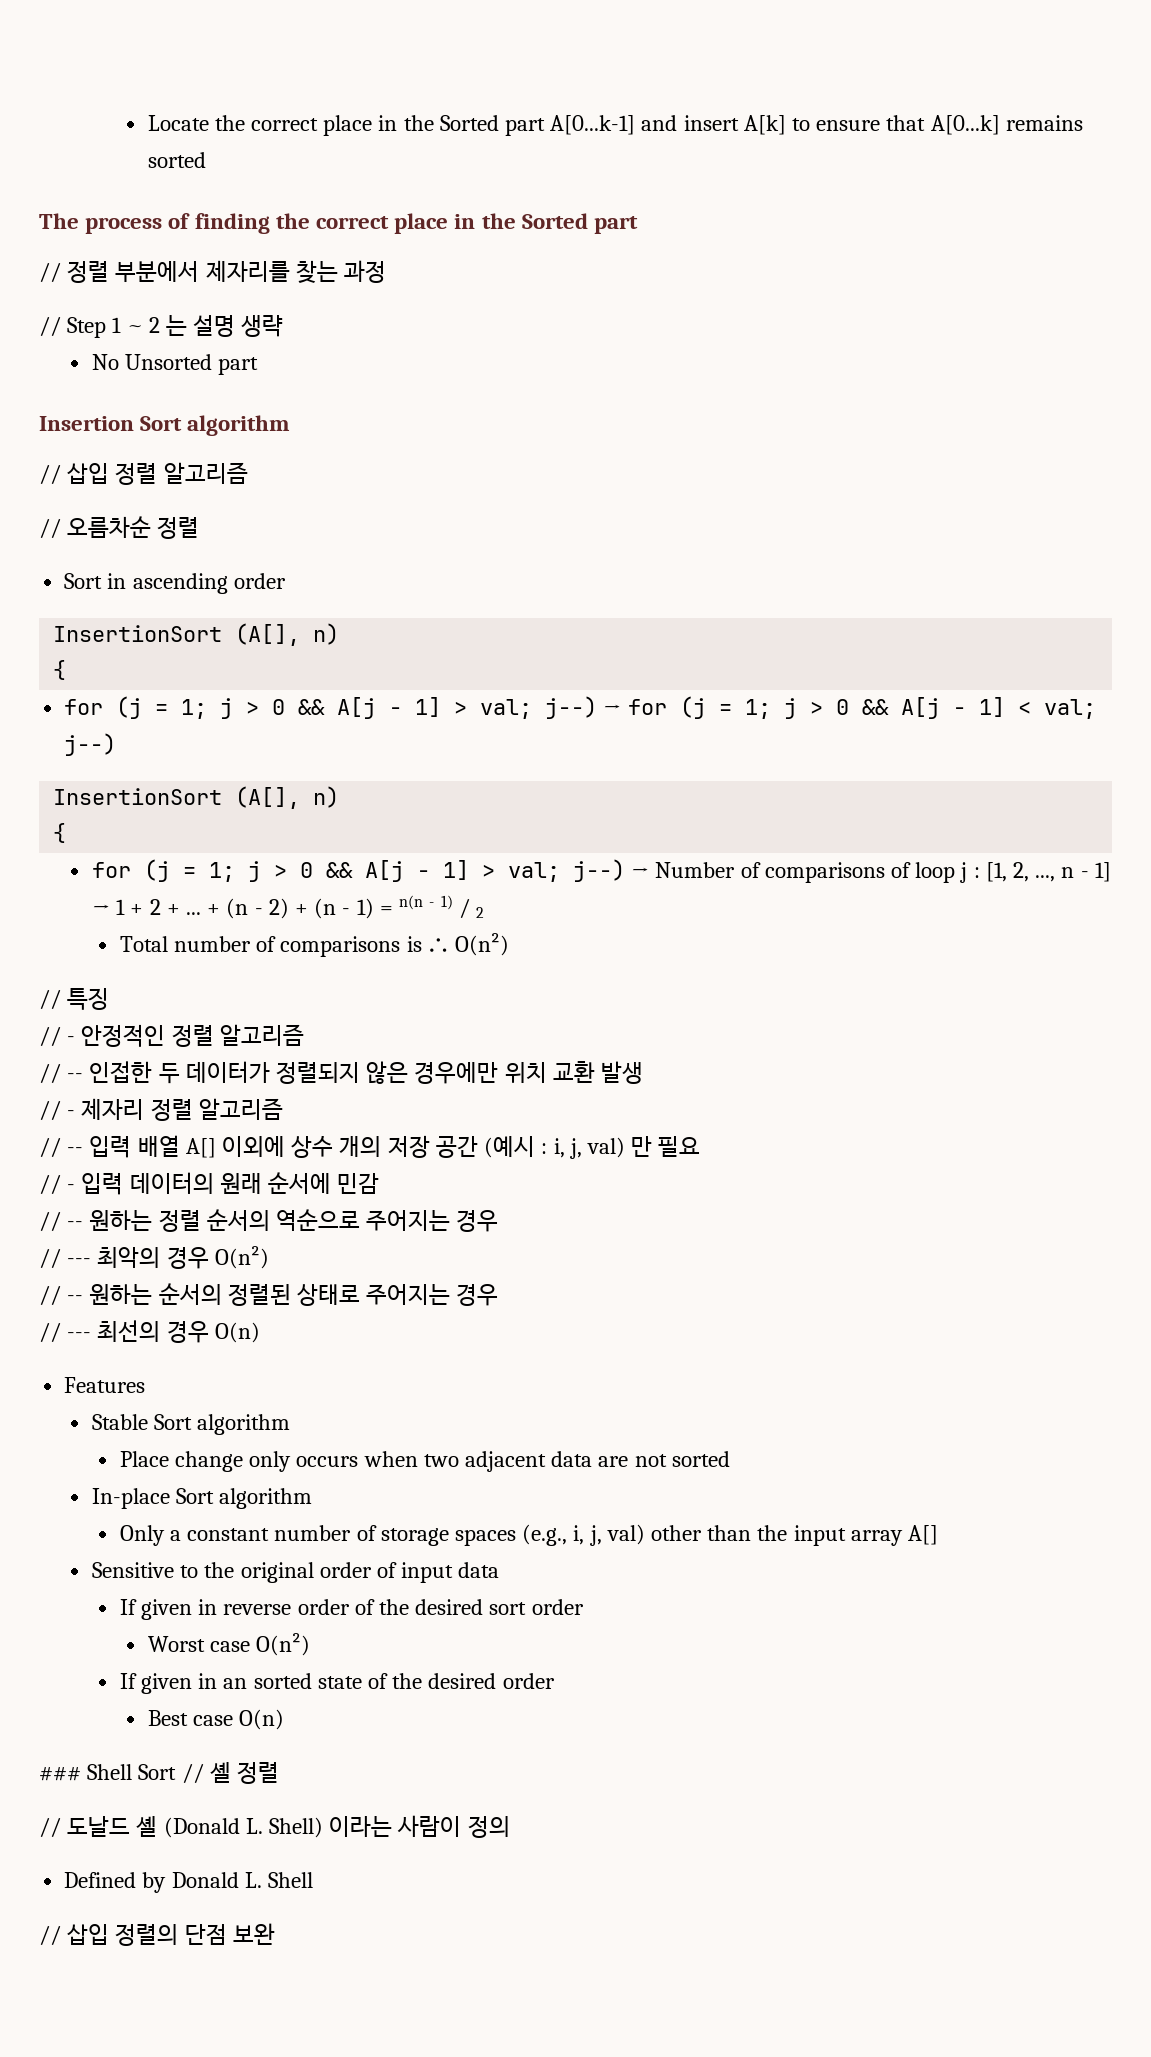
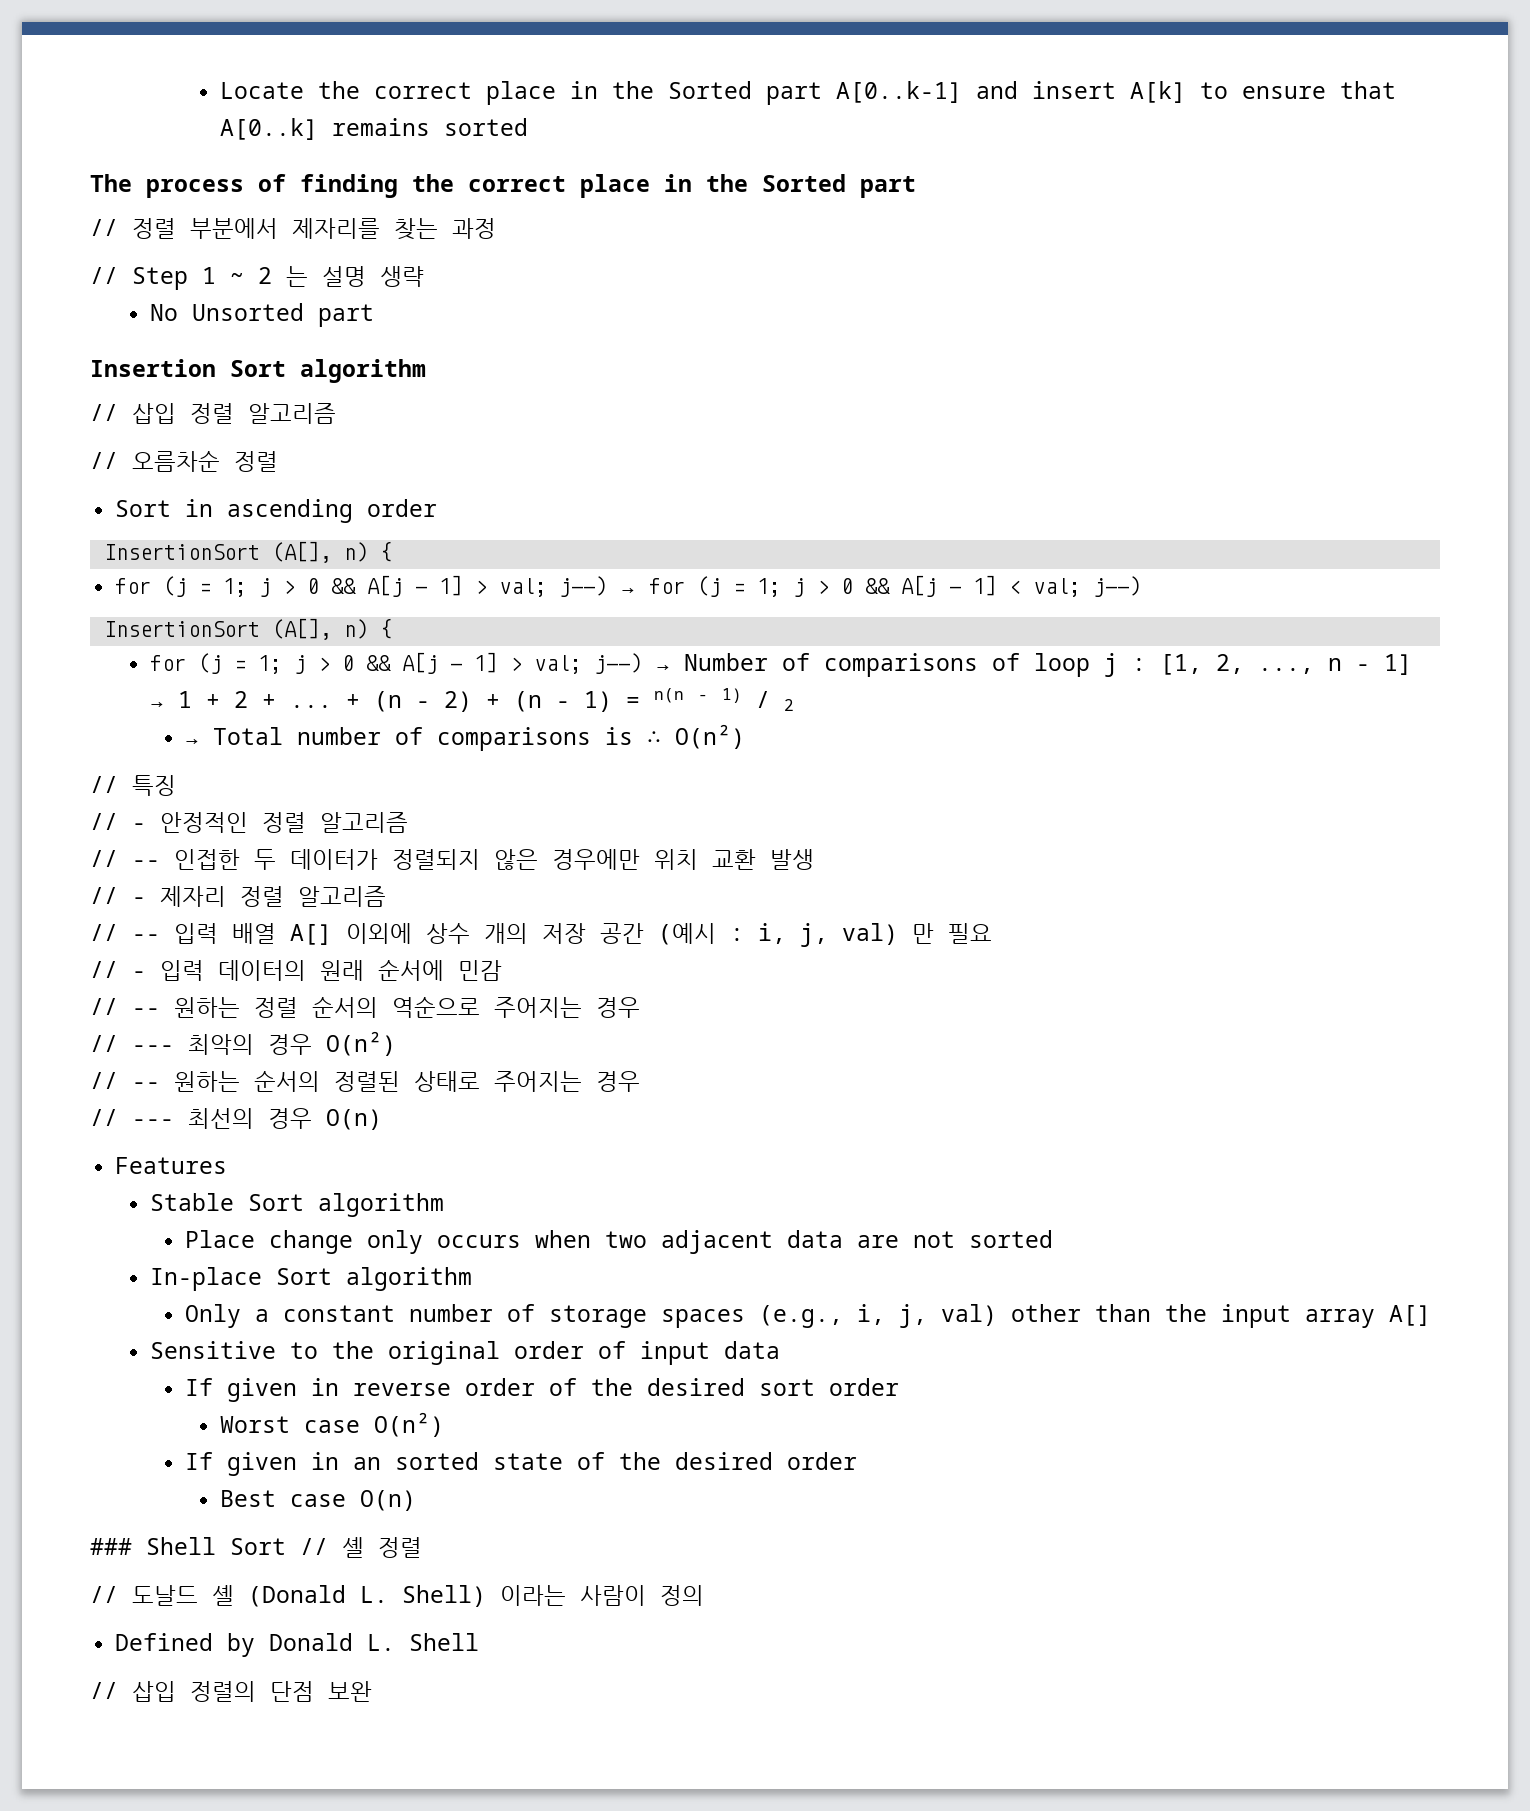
- Locate the correct place in the Sorted part A[0...k-1] and insert A[k] to ensure that A[0...k] remains sorted
+ Locate the correct place in the Sorted part A[0..k-1] and insert A[k] to ensure that A[0..k] remains sorted
  Sort in ascending order
- InsertionSort (A[], n)
- {
+ InsertionSort (A[], n) {
  for (j = 1; j > 0 && A[j - 1] > val; j--) → for (j = 1; j > 0 && A[j - 1] < val; j--)
- InsertionSort (A[], n)
- {
+ InsertionSort (A[], n) {
- Total number of comparisons is ∴ O(n²)
+ → Total number of comparisons is ∴ O(n²)

